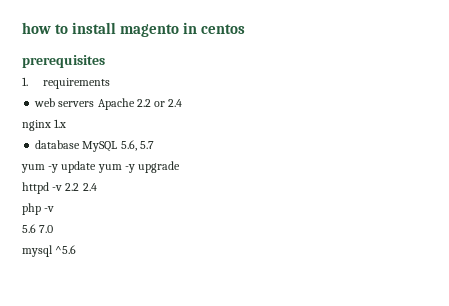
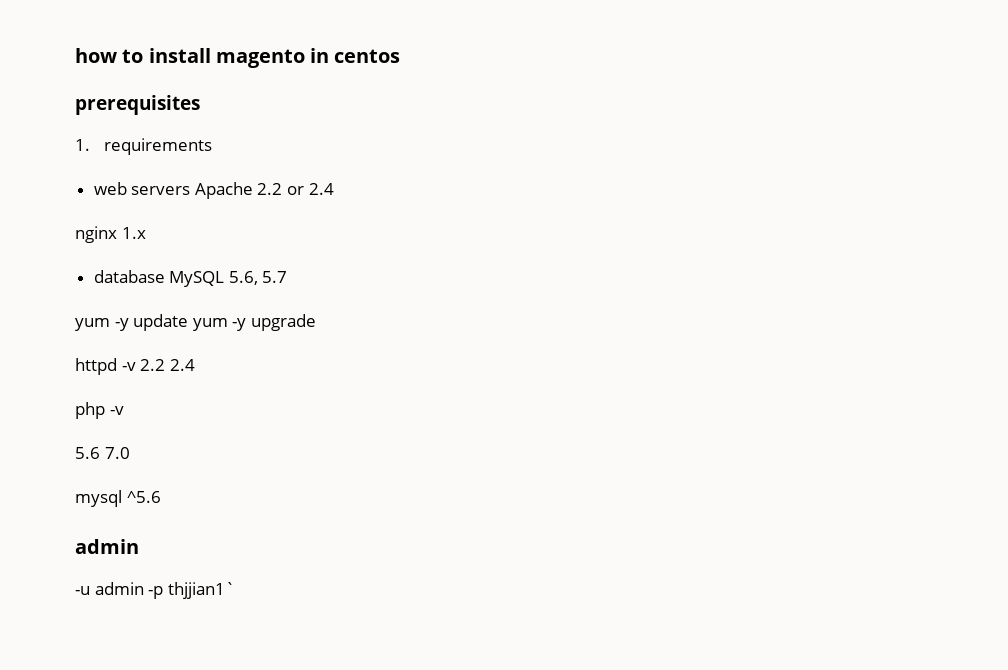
  mysql ^5.6
+ admin
+ -u admin -p thjjian1`

